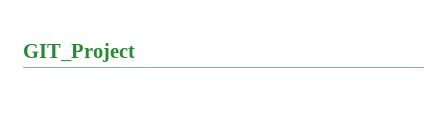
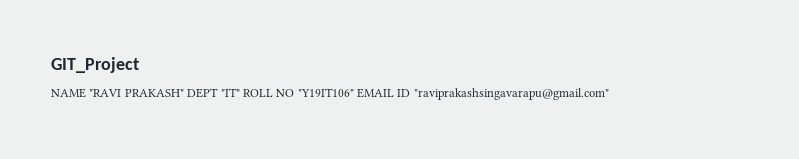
+ NAME "RAVI PRAKASH" DEPT "IT" ROLL NO "Y19IT106" EMAIL ID "raviprakashsingavarapu@gmail.com"

